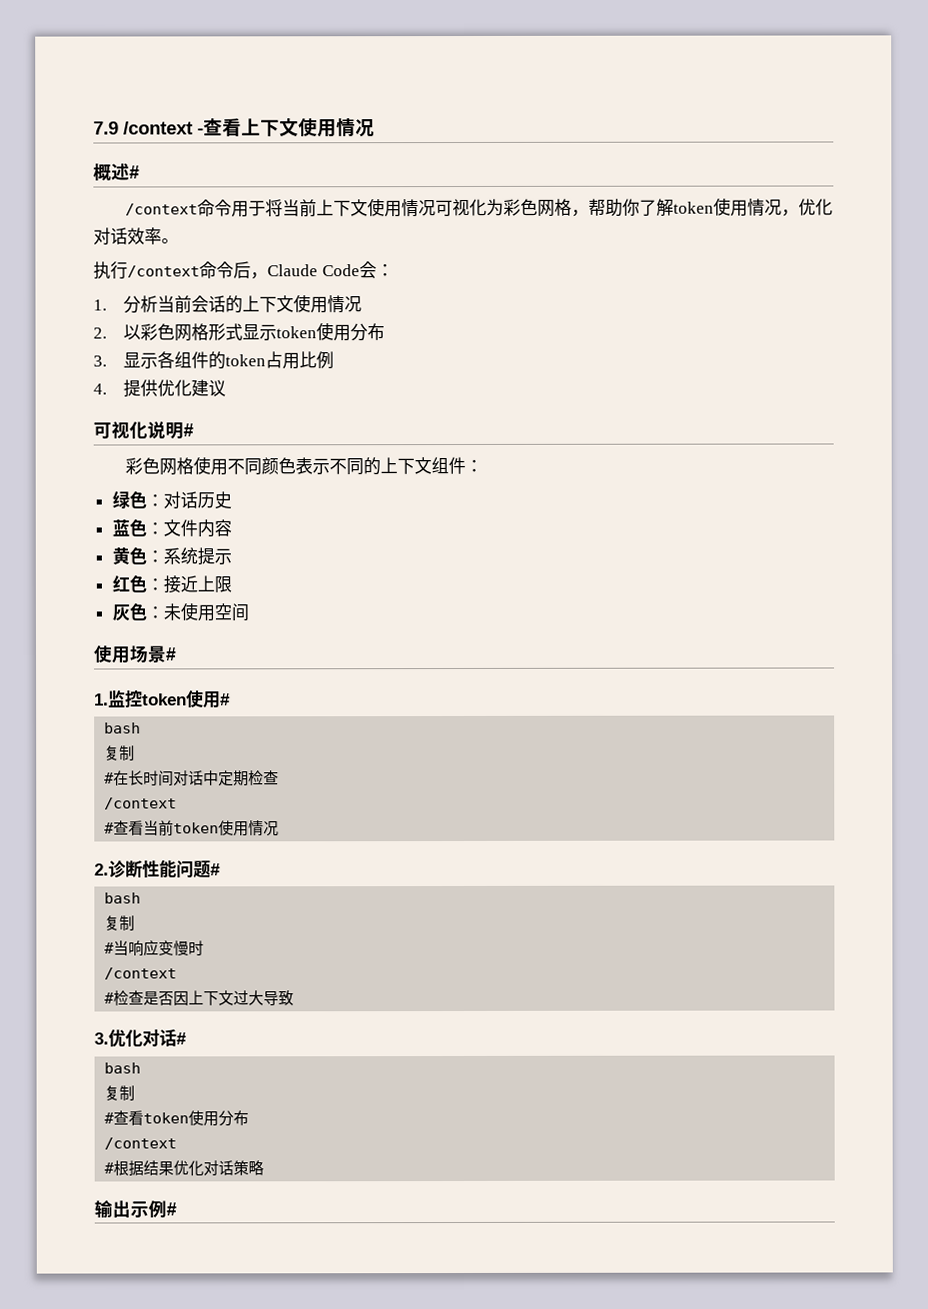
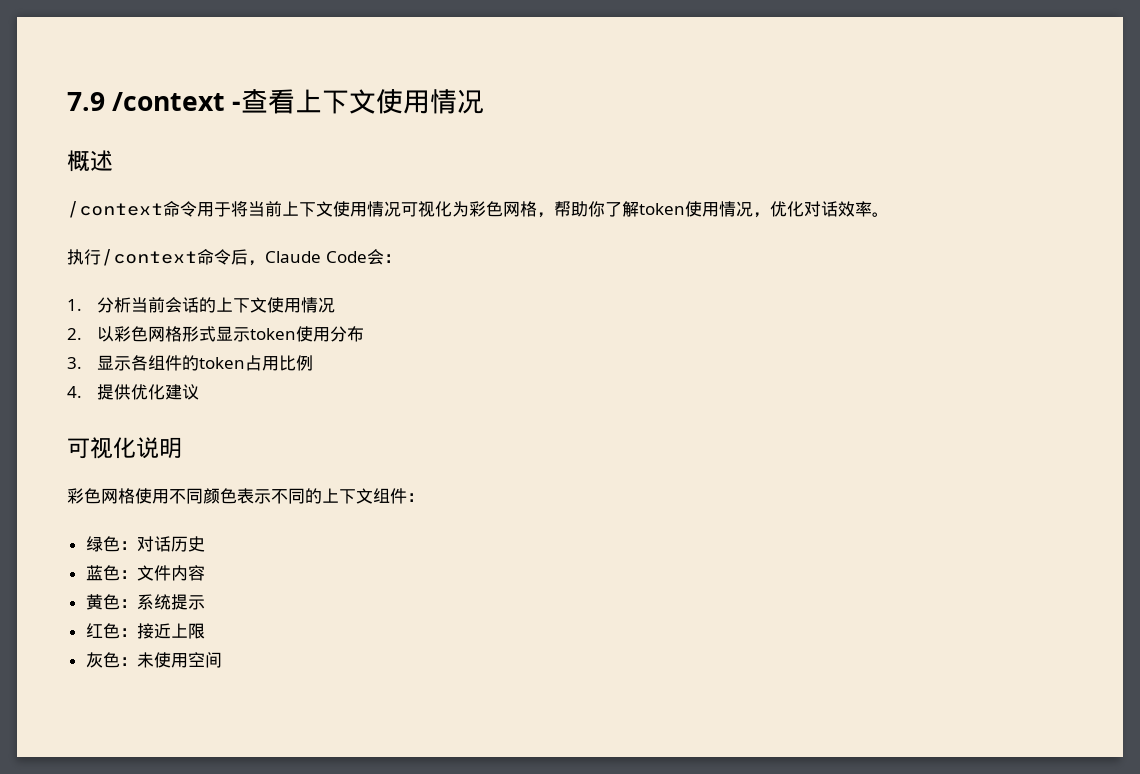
- 概述#
+ 概述
- 可视化说明#
+ 可视化说明
- 使用场景#
- 1.监控token使用#
- bash
- 复制
- #在长时间对话中定期检查
- /context
- #查看当前token使用情况
- 2.诊断性能问题#
- bash
- 复制
- #当响应变慢时
- /context
- #检查是否因上下文过大导致
- 3.优化对话#
- bash
- 复制
- #查看token使用分布
- /context
- #根据结果优化对话策略
- 输出示例#

